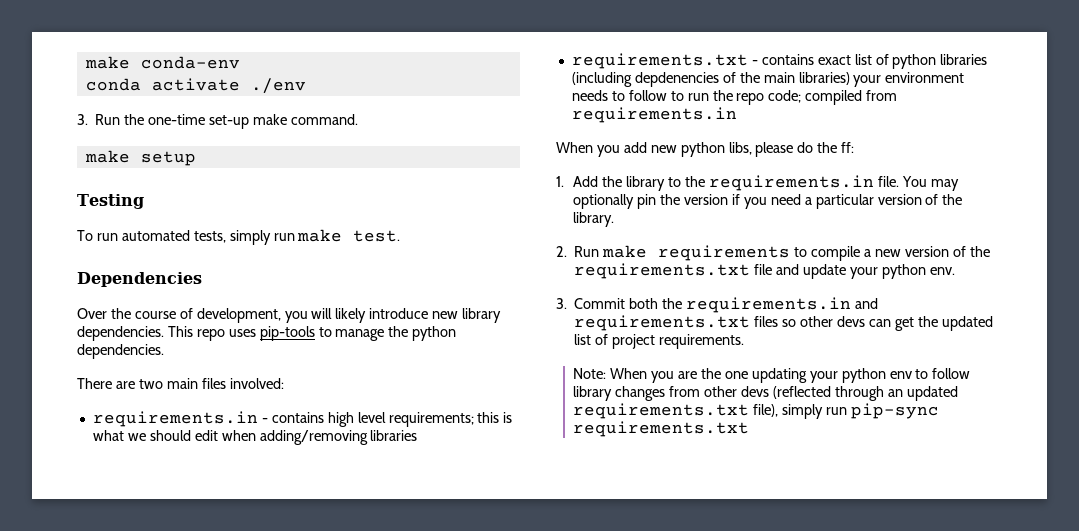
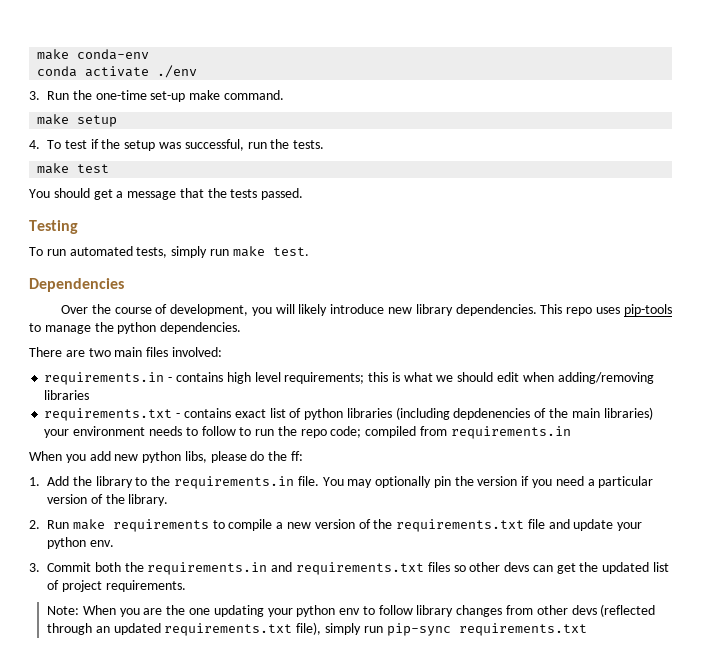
+ 4. To test if the setup was successful, run the tests.
+ make test
+ You should get a message that the tests passed.

